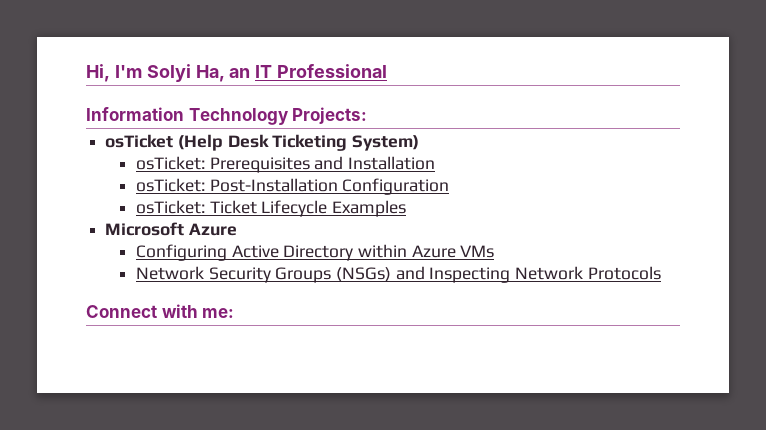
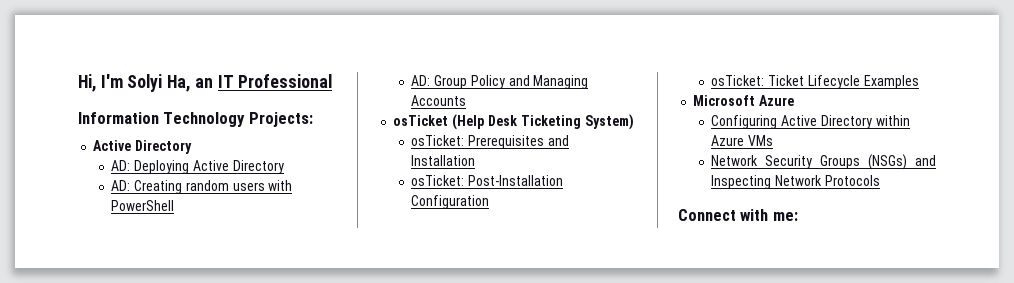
  Information Technology Projects:
+ Active Directory
+ AD: Deploying Active Directory
+ AD: Creating random users with PowerShell
+ AD: Group Policy and Managing Accounts

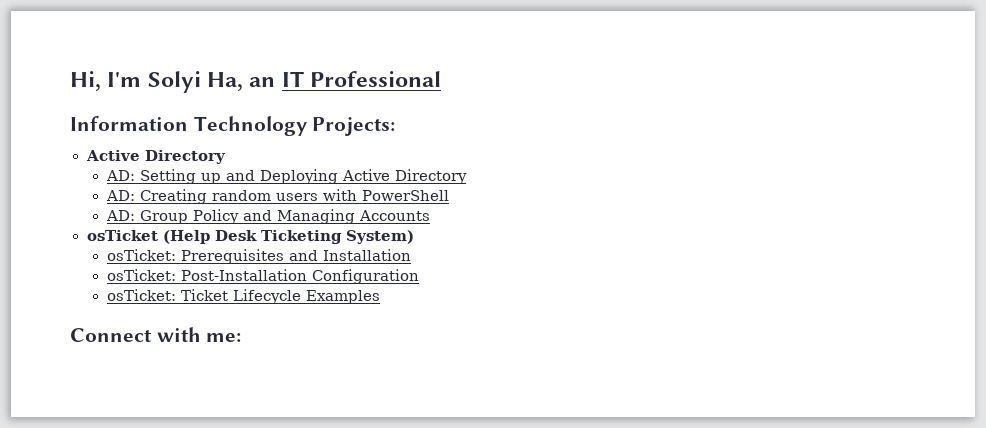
- AD: Deploying Active Directory
+ AD: Setting up and Deploying Active Directory
- Microsoft Azure
- Configuring Active Directory within Azure VMs
- Network Security Groups (NSGs) and Inspecting Network Protocols

